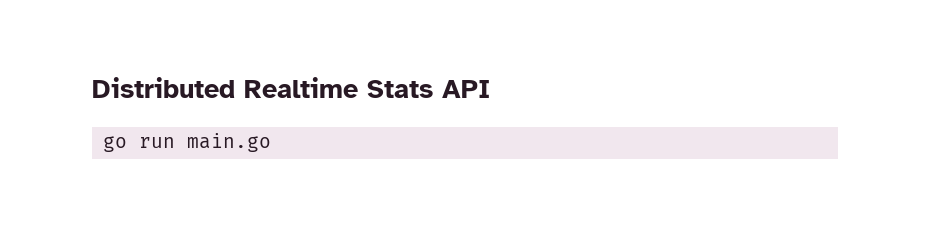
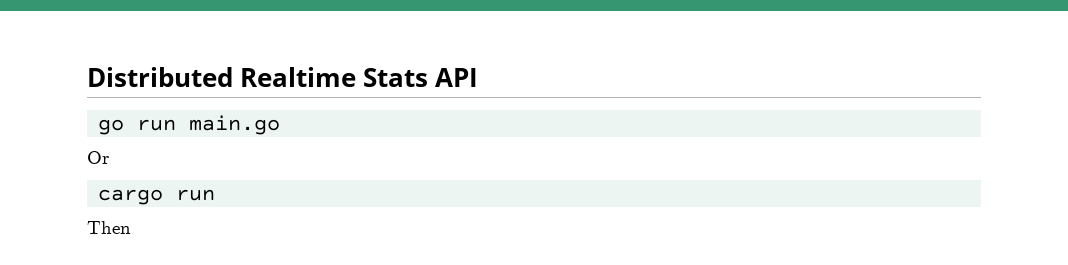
+ Or
+ cargo run
+ Then

